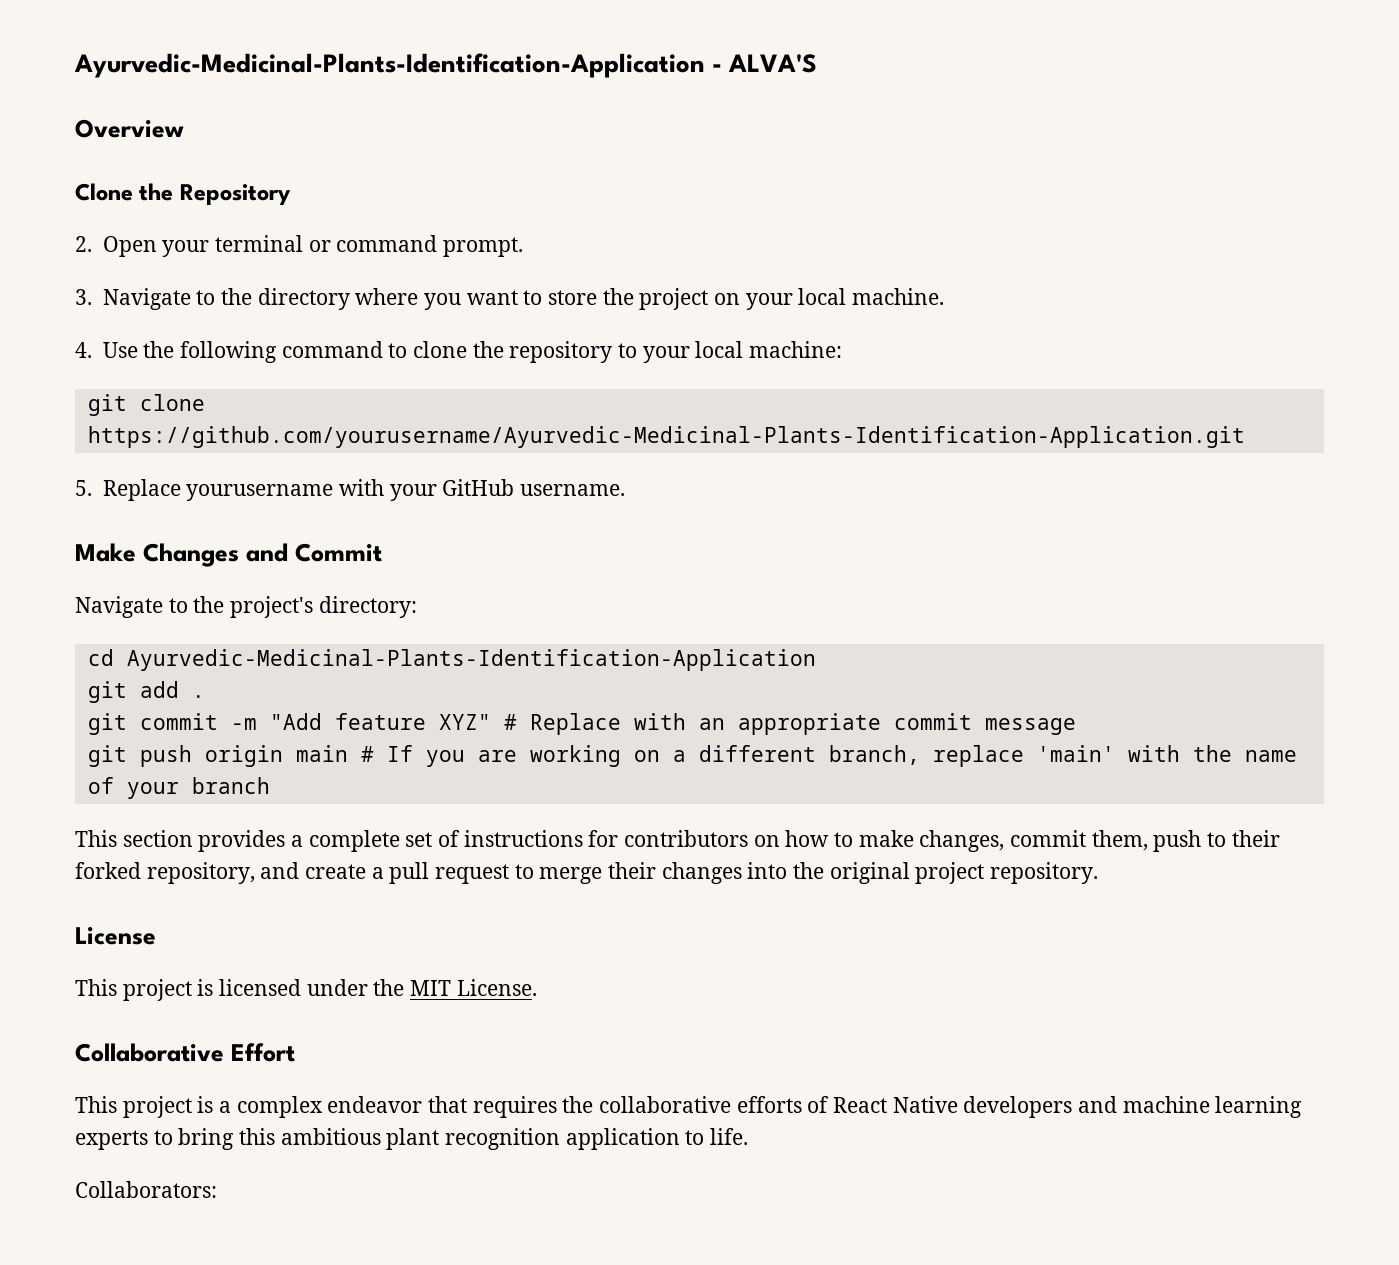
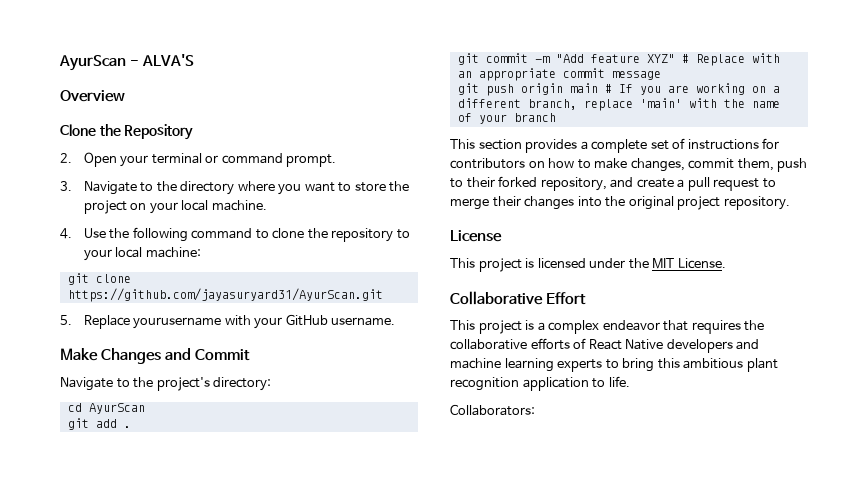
- Ayurvedic-Medicinal-Plants-Identification-Application - ALVA'S
+ AyurScan - ALVA'S
- git clone https://github.com/yourusername/Ayurvedic-Medicinal-Plants-Identification-Application.git
+ git clone https://github.com/jayasuryard31/AyurScan.git
- cd Ayurvedic-Medicinal-Plants-Identification-Application
+ cd AyurScan

